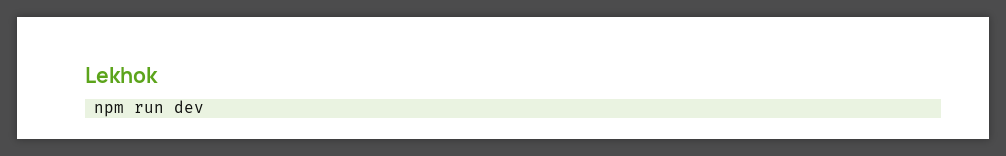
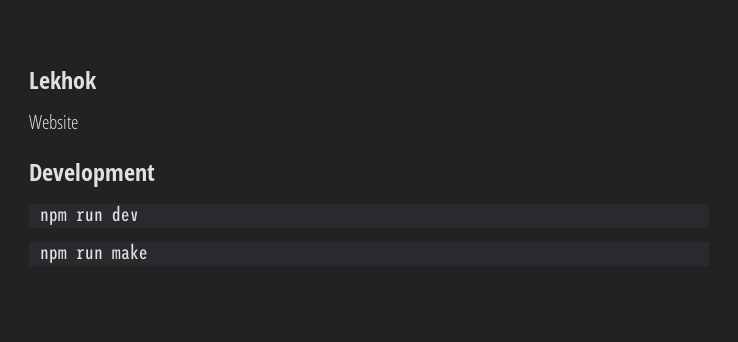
+ Website
+ Development
+ npm run make

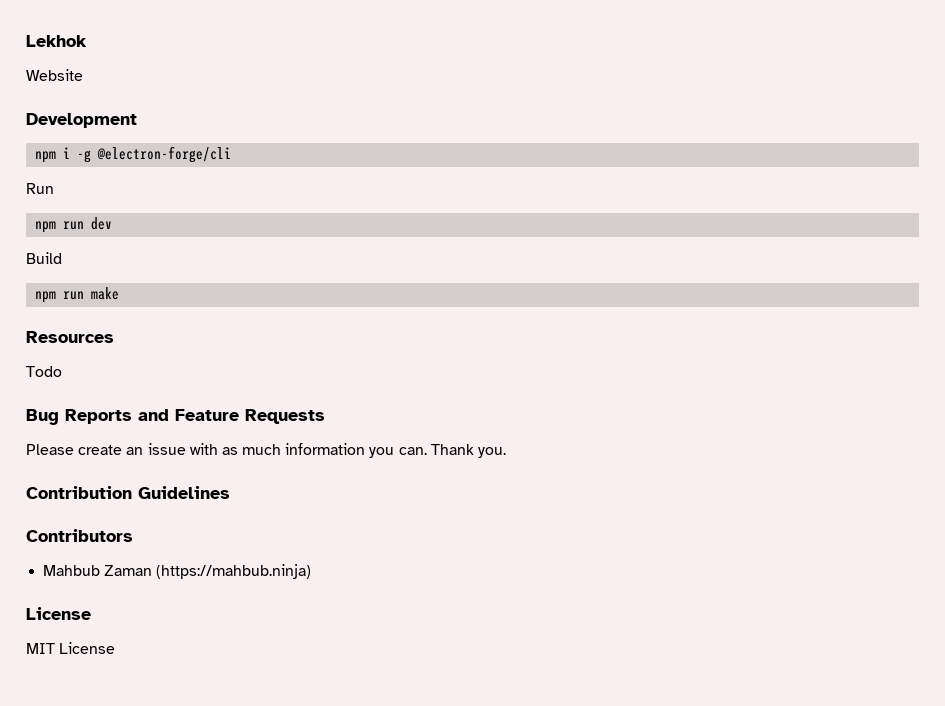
+ npm i -g @electron-forge/cli
+ Run
+ Build
+ Resources
+ Todo
+ Bug Reports and Feature Requests
+ Please create an issue with as much information you can. Thank you.
+ Contribution Guidelines
+ Contributors
+ Mahbub Zaman (https://mahbub.ninja)
+ License
+ MIT License

